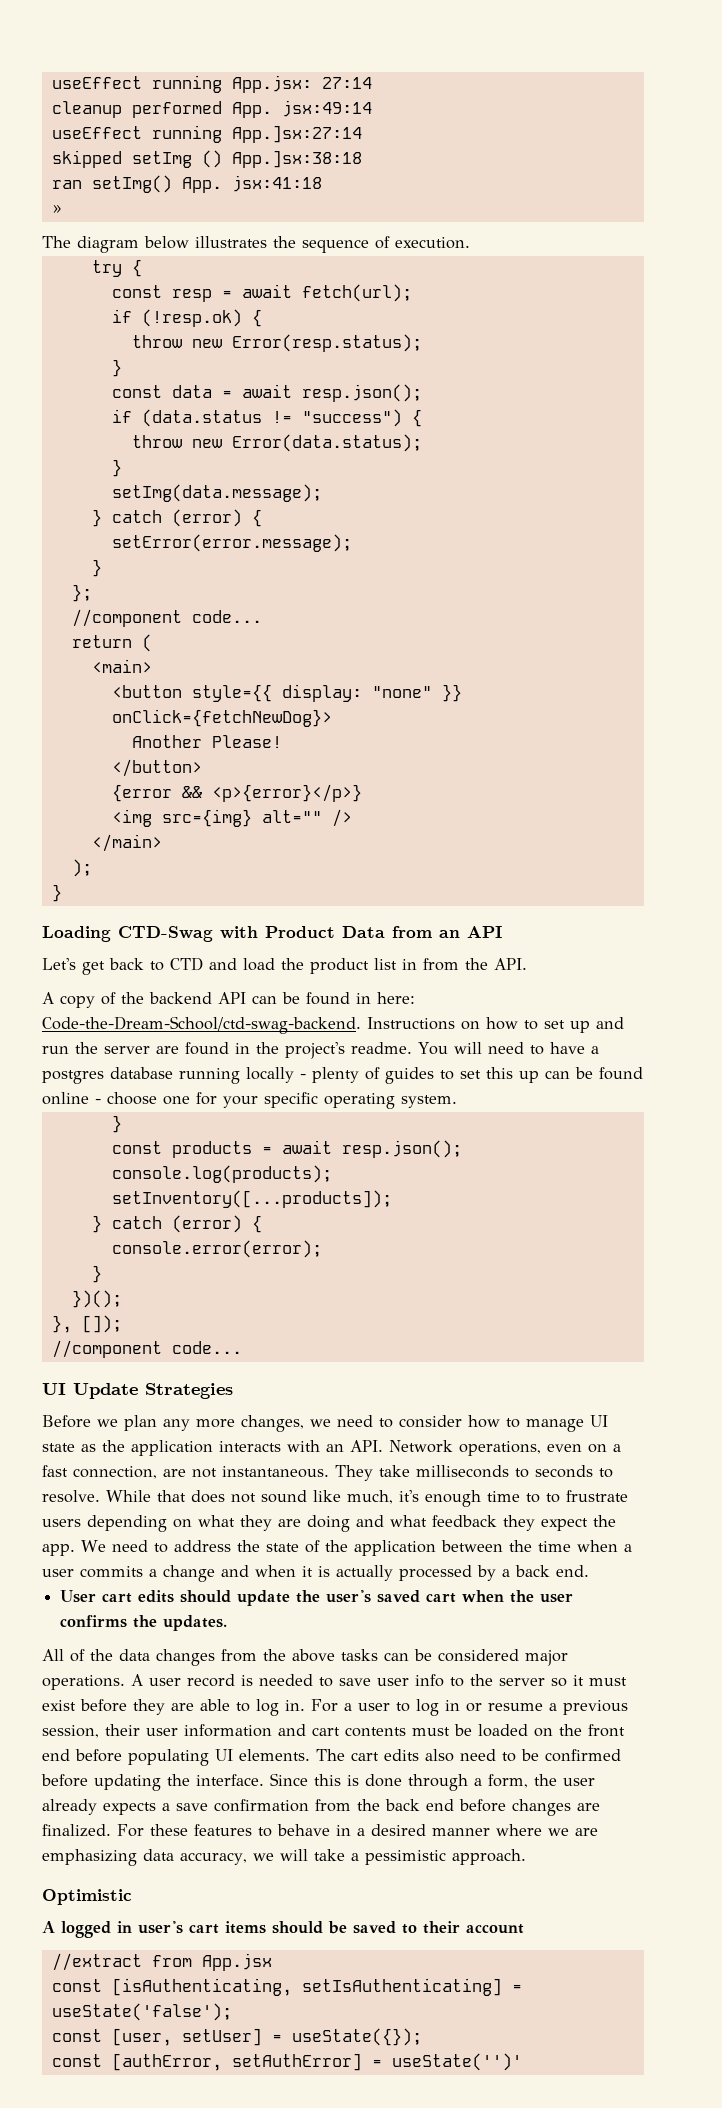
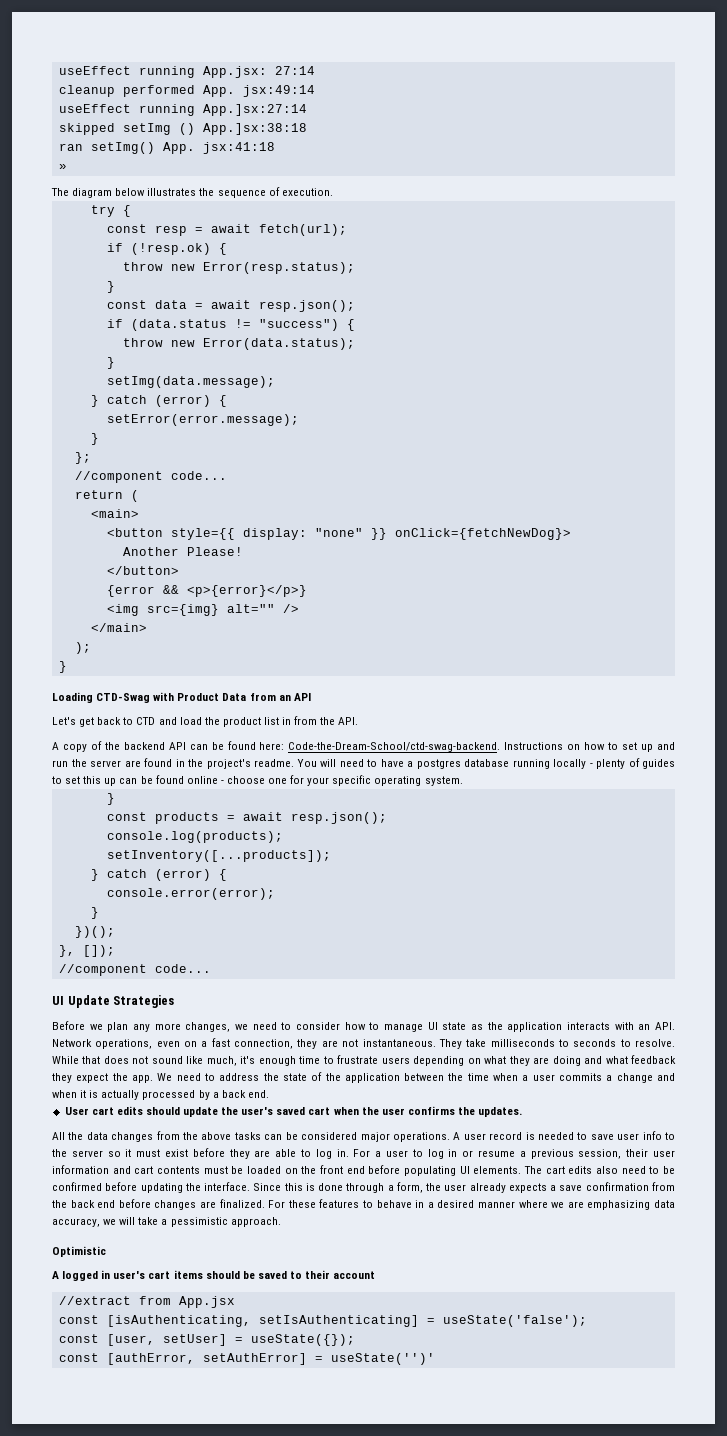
- A copy of the backend API can be found in here: Code-the-Dream-School/ctd-swag-backend.
+ A copy of the backend API can be found here: Code-the-Dream-School/ctd-swag-backend.
- Before we plan any more changes, we need to consider how to manage UI state as the application interacts with an API. Network operations, even on a fast connection, are not instantaneous.
+ Before we plan any more changes, we need to consider how to manage UI state as the application interacts with an API. Network operations, even on a fast connection, they are not instantaneous.
- While that does not sound like much, it's enough time to to frustrate users depending on what they are doing and what feedback they expect the app.
+ While that does not sound like much, it's enough time to frustrate users depending on what they are doing and what feedback they expect the app.
- All of the data changes from the above tasks can be considered major operations.
+ All the data changes from the above tasks can be considered major operations.

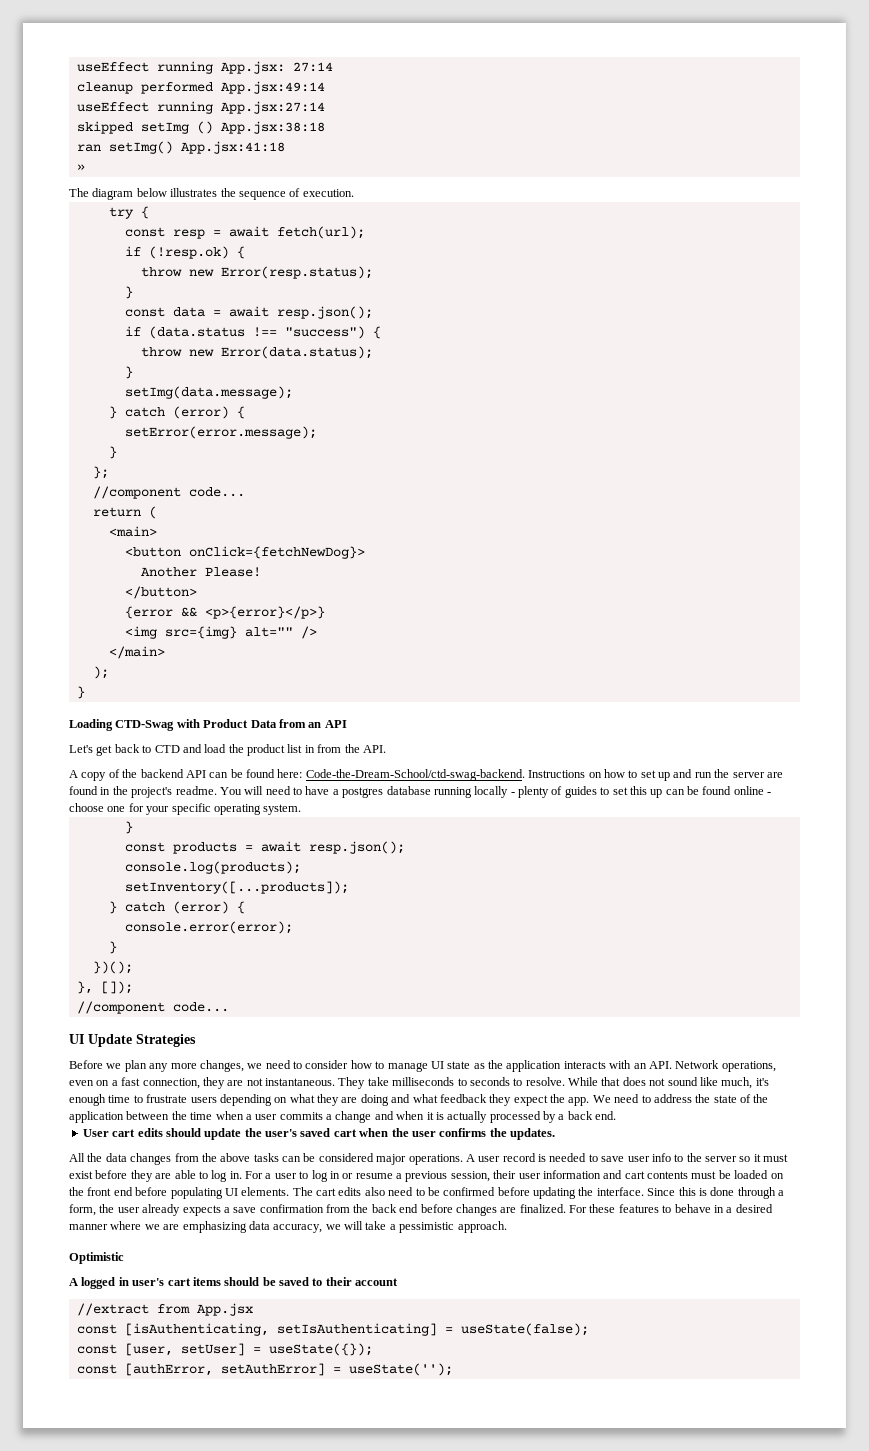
- cleanup performed App. jsx:49:14
- useEffect running App.]sx:27:14
+ cleanup performed App.jsx:49:14
+ useEffect running App.jsx:27:14
- skipped setImg () App.]sx:38:18
+ skipped setImg () App.jsx:38:18
- ran setImg() App. jsx:41:18
+ ran setImg() App.jsx:41:18
- if (data.status != "success") {
+ if (data.status !== "success") {
- <button style={{ display: "none" }} onClick={fetchNewDog}>
+ <button onClick={fetchNewDog}>
- const [isAuthenticating, setIsAuthenticating] = useState('false');
+ const [isAuthenticating, setIsAuthenticating] = useState(false);
- const [authError, setAuthError] = useState('')'
+ const [authError, setAuthError] = useState('');

